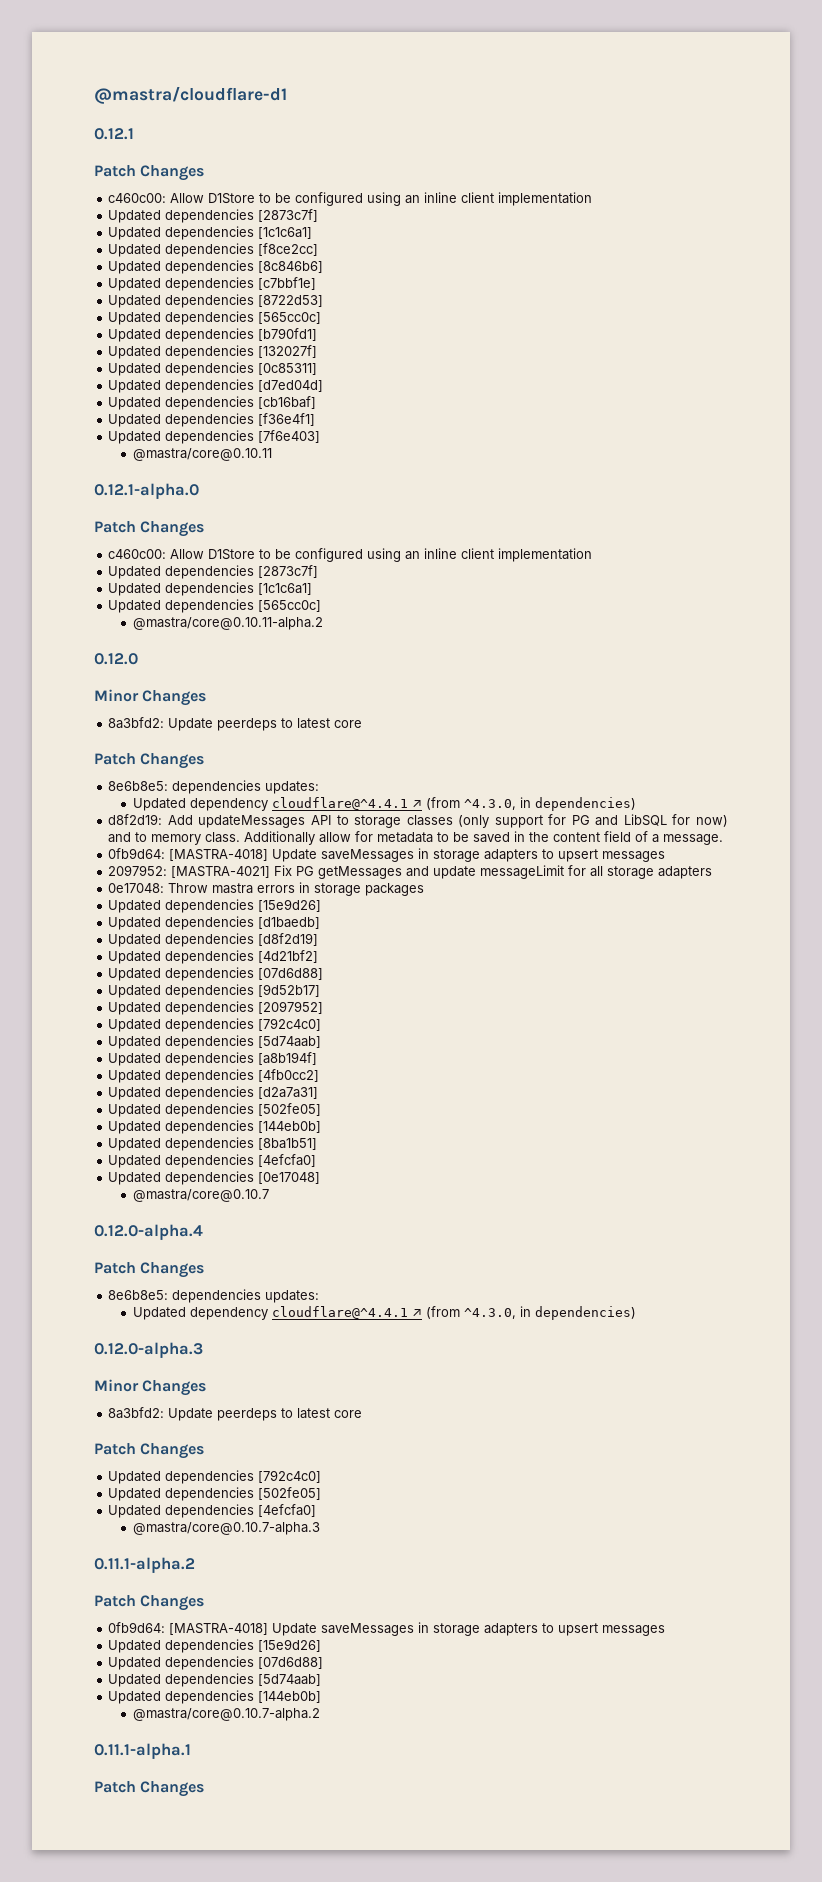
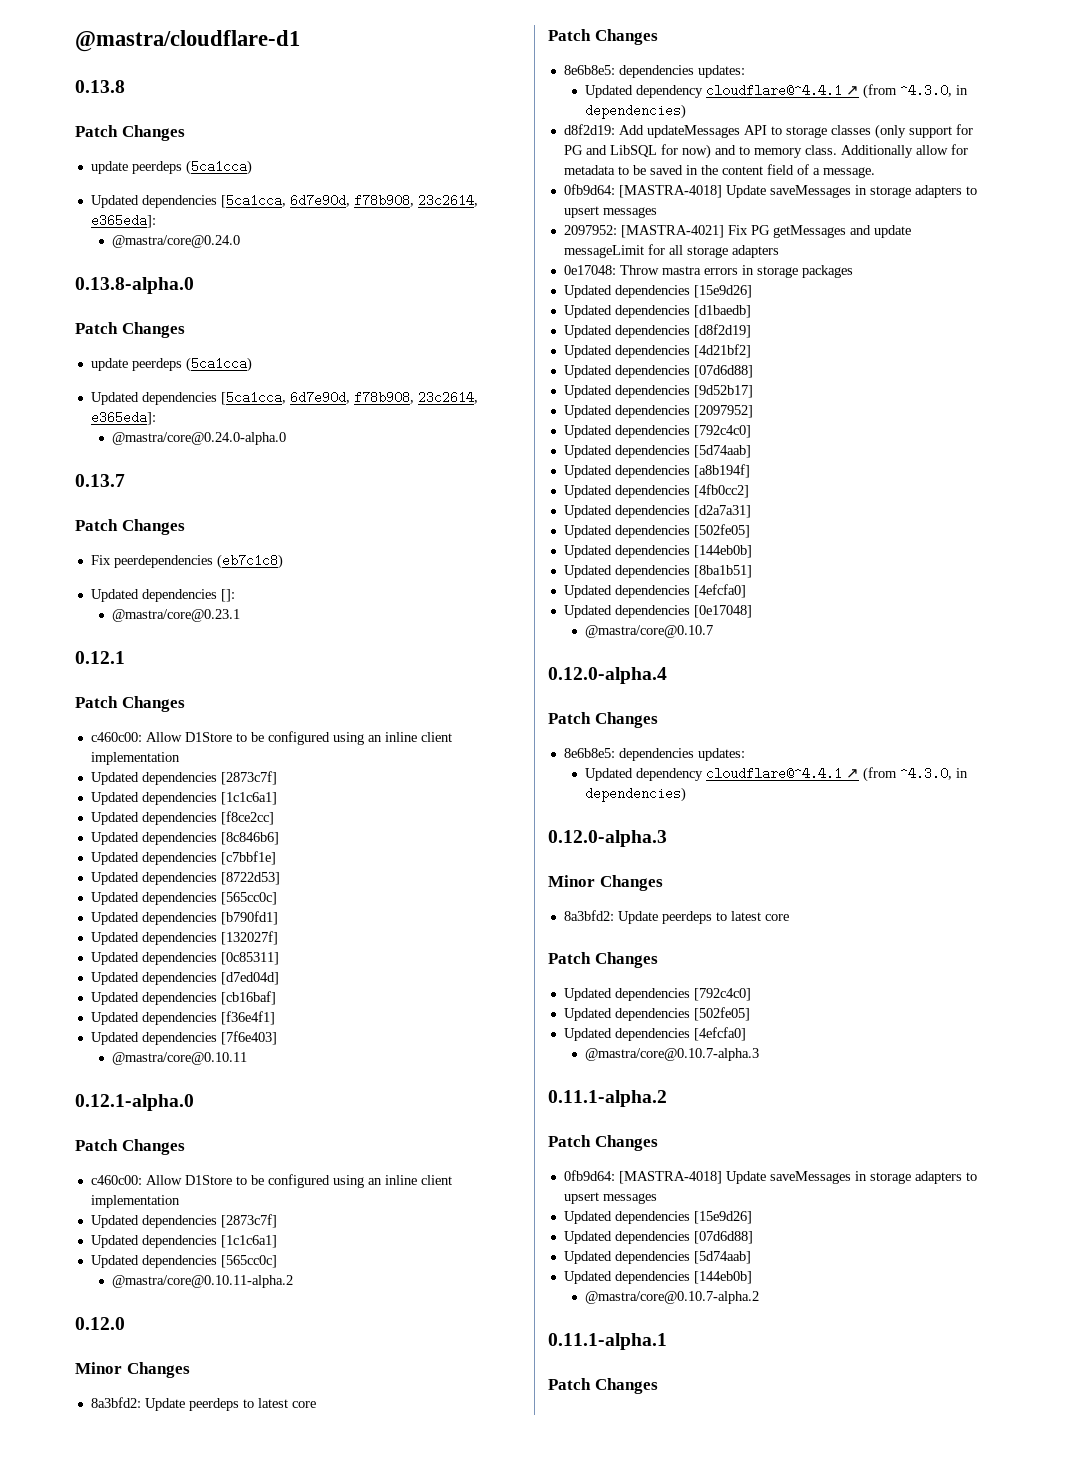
+ 0.13.8
+ Patch Changes
+ update peerdeps (5ca1cca)
+ Updated dependencies [5ca1cca, 6d7e90d, f78b908, 23c2614, e365eda]:
+ @mastra/core@0.24.0
+ 0.13.8-alpha.0
+ Patch Changes
+ update peerdeps (5ca1cca)
+ Updated dependencies [5ca1cca, 6d7e90d, f78b908, 23c2614, e365eda]:
+ @mastra/core@0.24.0-alpha.0
+ 0.13.7
+ Patch Changes
+ Fix peerdependencies (eb7c1c8)
+ Updated dependencies []:
+ @mastra/core@0.23.1

